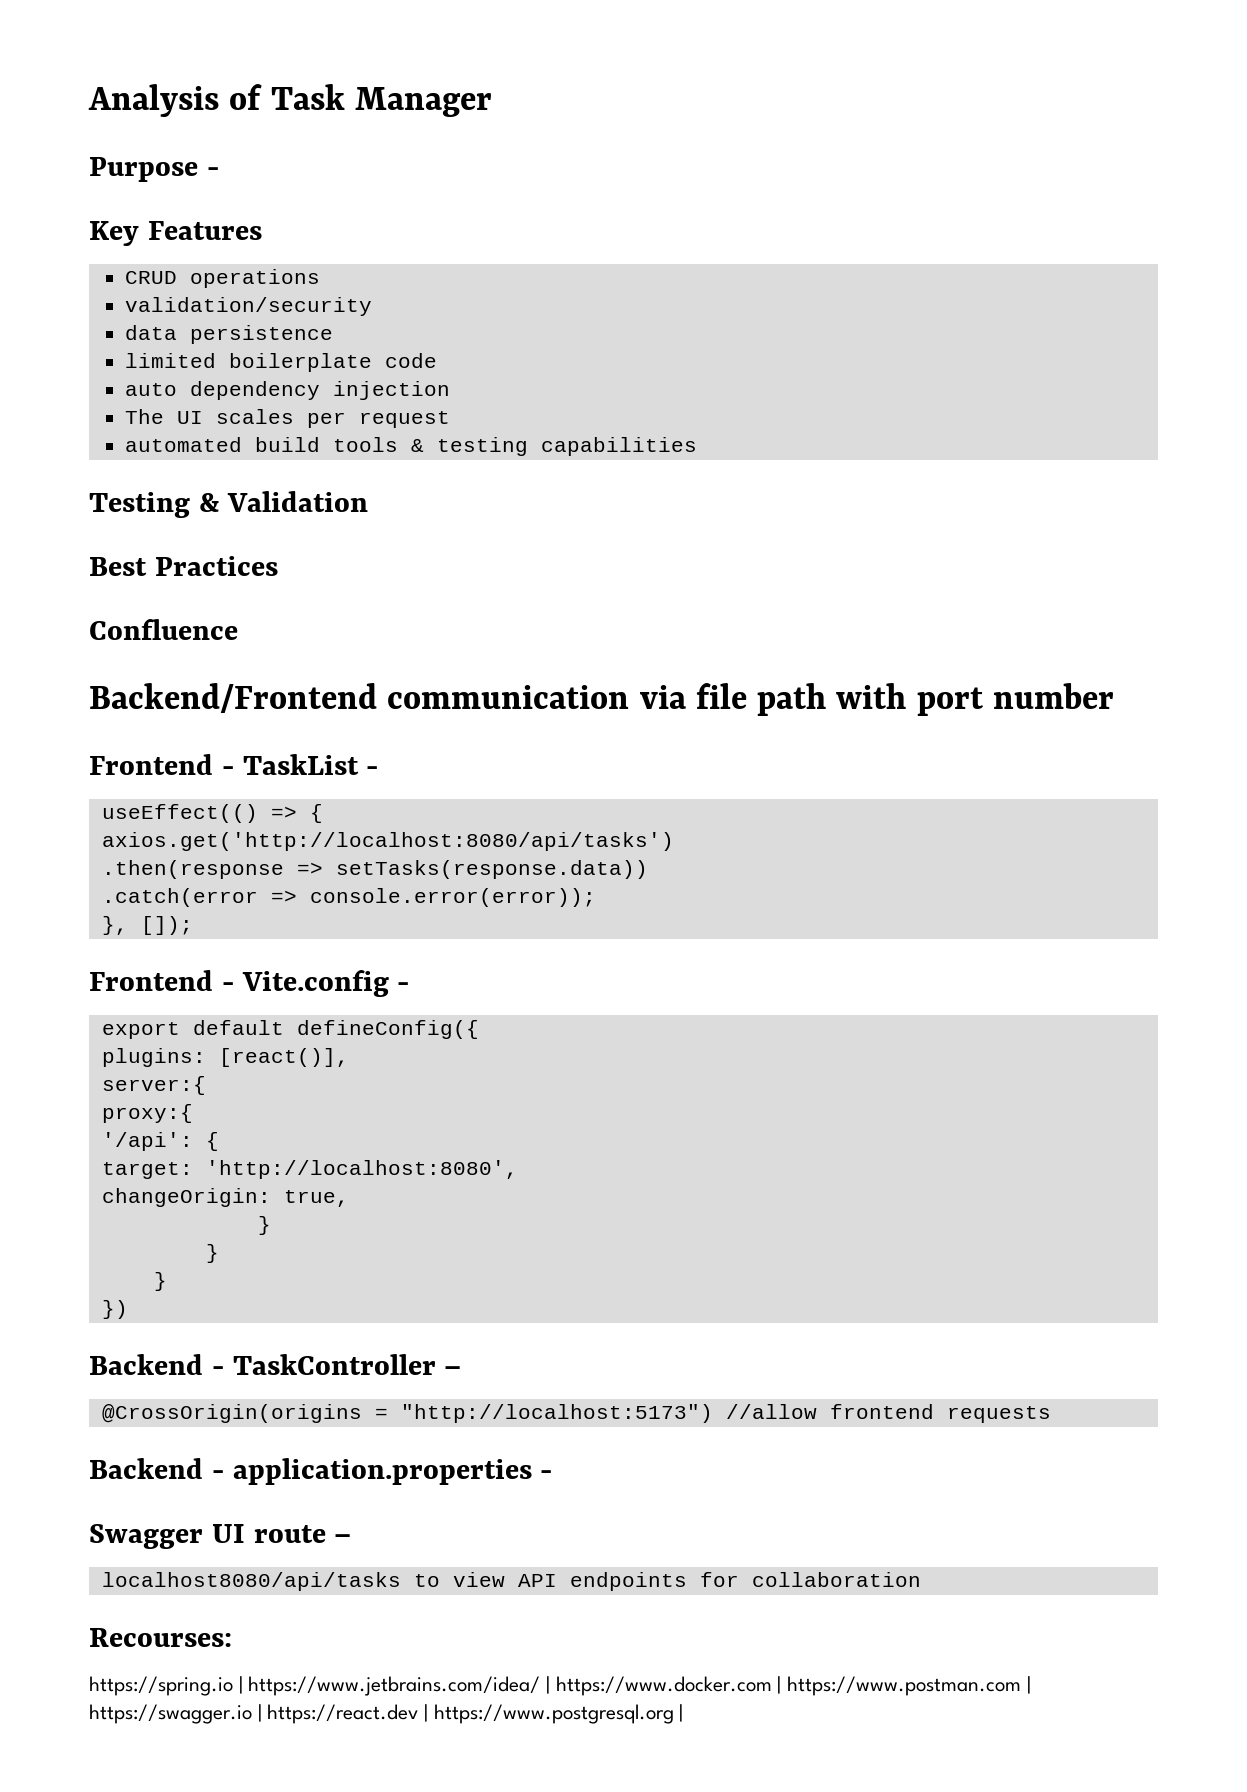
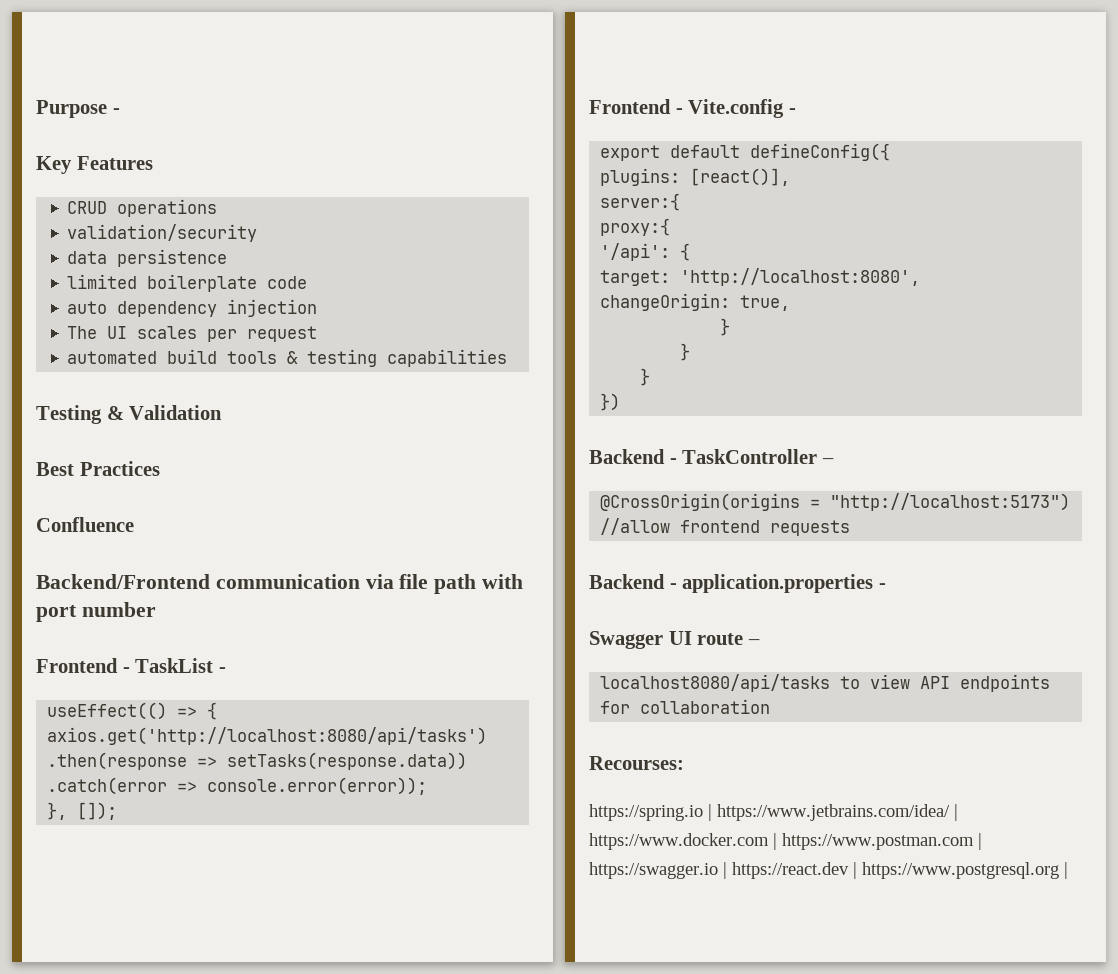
- Analysis of Task Manager

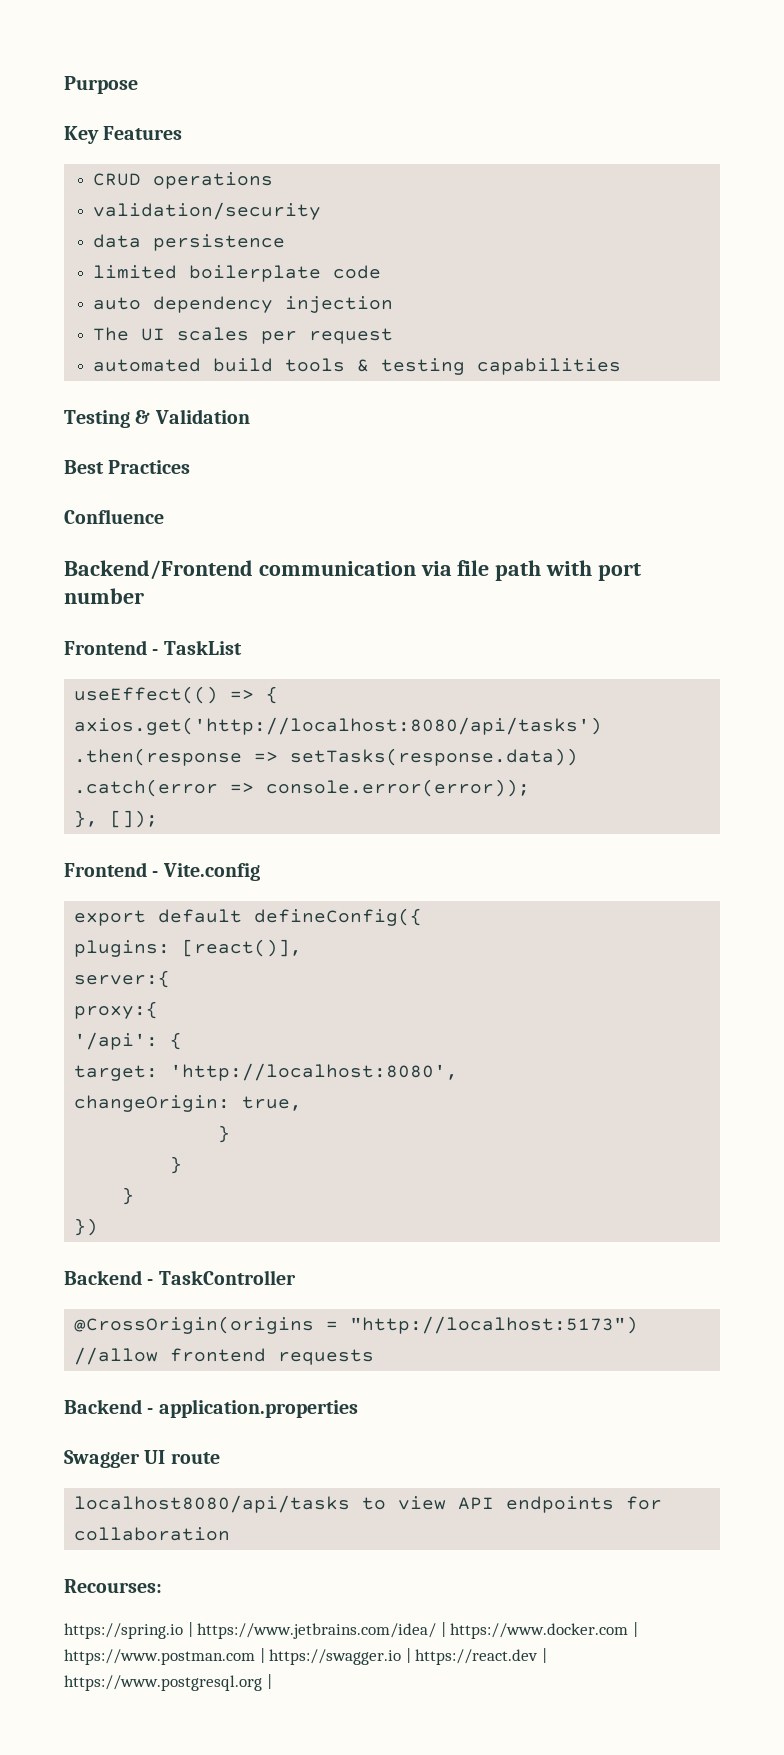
- Purpose -
+ Purpose
- Frontend - TaskList -
+ Frontend - TaskList
- Frontend - Vite.config -
+ Frontend - Vite.config
- Backend - TaskController –
+ Backend - TaskController
- Backend - application.properties -
+ Backend - application.properties
- Swagger UI route –
+ Swagger UI route

